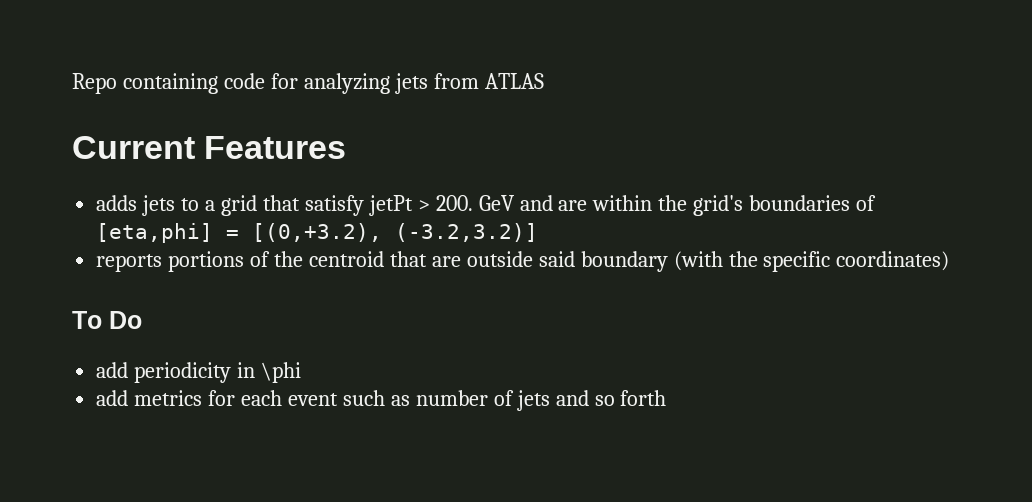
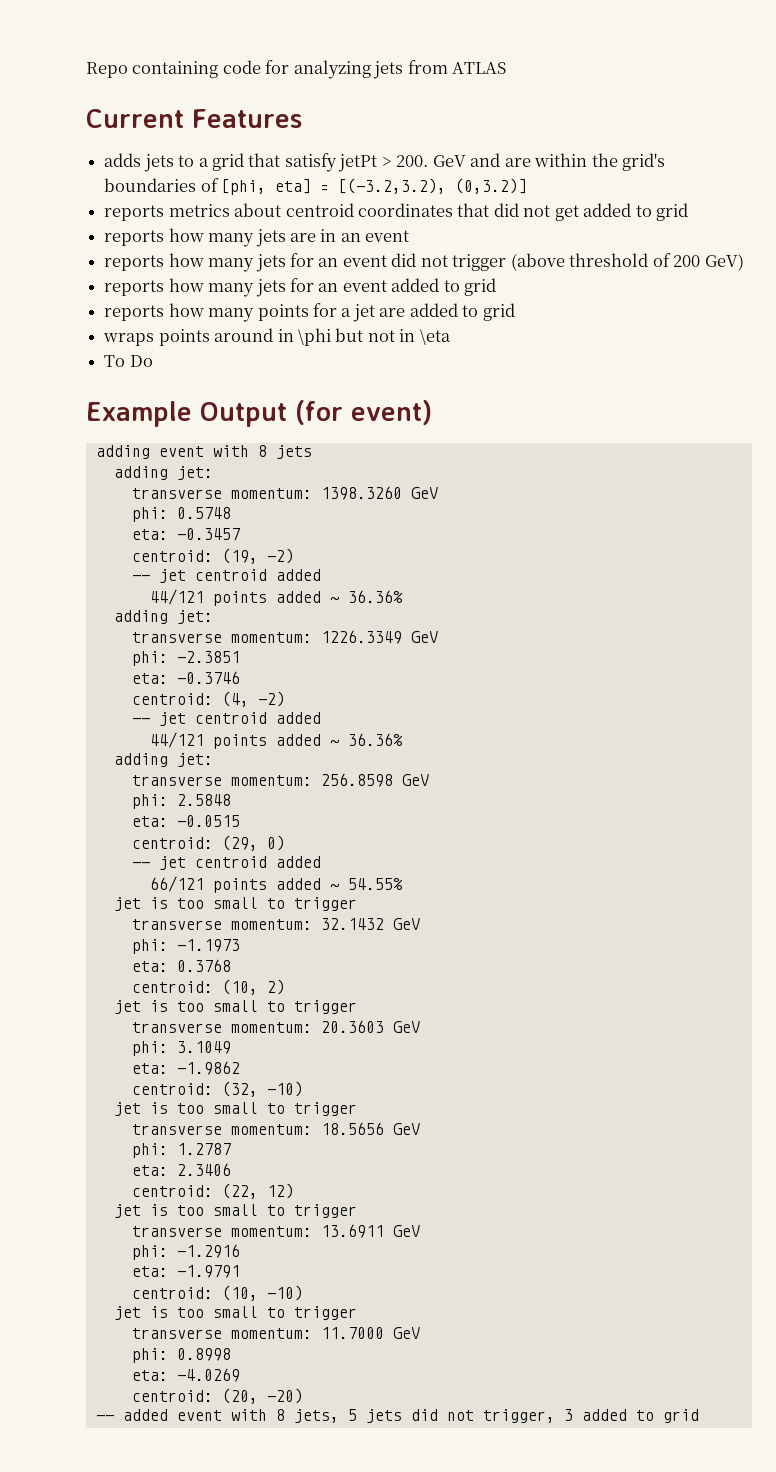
- adds jets to a grid that satisfy jetPt > 200. GeV and are within the grid's boundaries of [eta,phi] = [(0,+3.2), (-3.2,3.2)]
- reports portions of the centroid that are outside said boundary (with the specific coordinates)
+ adds jets to a grid that satisfy jetPt > 200. GeV and are within the grid's boundaries of [phi, eta] = [(-3.2,3.2), (0,3.2)]
+ reports metrics about centroid coordinates that did not get added to grid
+ reports how many jets are in an event
+ reports how many jets for an event did not trigger (above threshold of 200 GeV)
+ reports how many jets for an event added to grid
+ reports how many points for a jet are added to grid
+ wraps points around in \phi but not in \eta
  To Do
- add periodicity in \phi
- add metrics for each event such as number of jets and so forth
+ Example Output (for event)
+ adding event with 8 jets
+ adding jet:
+ transverse momentum: 1398.3260 GeV
+ phi: 0.5748
+ eta: -0.3457
+ centroid: (19, -2)
+ -- jet centroid added
+ 44/121 points added ~ 36.36%
+ adding jet:
+ transverse momentum: 1226.3349 GeV
+ phi: -2.3851
+ eta: -0.3746
+ centroid: (4, -2)
+ -- jet centroid added
+ 44/121 points added ~ 36.36%
+ adding jet:
+ transverse momentum: 256.8598 GeV
+ phi: 2.5848
+ eta: -0.0515
+ centroid: (29, 0)
+ -- jet centroid added
+ 66/121 points added ~ 54.55%
+ jet is too small to trigger
+ transverse momentum: 32.1432 GeV
+ phi: -1.1973
+ eta: 0.3768
+ centroid: (10, 2)
+ jet is too small to trigger
+ transverse momentum: 20.3603 GeV
+ phi: 3.1049
+ eta: -1.9862
+ centroid: (32, -10)
+ jet is too small to trigger
+ transverse momentum: 18.5656 GeV
+ phi: 1.2787
+ eta: 2.3406
+ centroid: (22, 12)
+ jet is too small to trigger
+ transverse momentum: 13.6911 GeV
+ phi: -1.2916
+ eta: -1.9791
+ centroid: (10, -10)
+ jet is too small to trigger
+ transverse momentum: 11.7000 GeV
+ phi: 0.8998
+ eta: -4.0269
+ centroid: (20, -20)
+ -- added event with 8 jets, 5 jets did not trigger, 3 added to grid

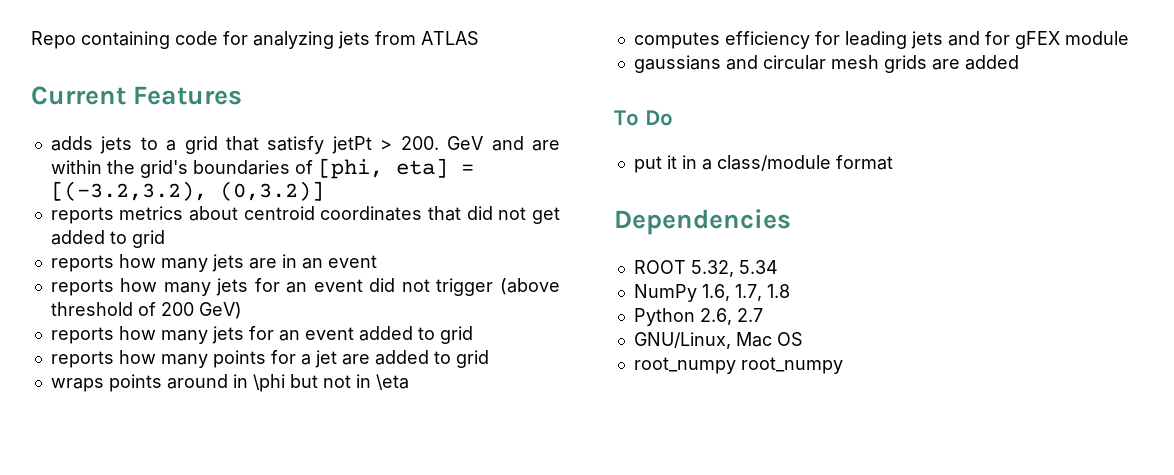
+ computes efficiency for leading jets and for gFEX module
+ gaussians and circular mesh grids are added
  To Do
- Example Output (for event)
- adding event with 8 jets
- adding jet:
- transverse momentum: 1398.3260 GeV
- phi: 0.5748
- eta: -0.3457
- centroid: (19, -2)
- -- jet centroid added
- 44/121 points added ~ 36.36%
- adding jet:
- transverse momentum: 1226.3349 GeV
- phi: -2.3851
- eta: -0.3746
- centroid: (4, -2)
- -- jet centroid added
- 44/121 points added ~ 36.36%
- adding jet:
- transverse momentum: 256.8598 GeV
- phi: 2.5848
- eta: -0.0515
- centroid: (29, 0)
- -- jet centroid added
- 66/121 points added ~ 54.55%
- jet is too small to trigger
- transverse momentum: 32.1432 GeV
- phi: -1.1973
- eta: 0.3768
- centroid: (10, 2)
- jet is too small to trigger
- transverse momentum: 20.3603 GeV
- phi: 3.1049
- eta: -1.9862
- centroid: (32, -10)
- jet is too small to trigger
- transverse momentum: 18.5656 GeV
- phi: 1.2787
- eta: 2.3406
- centroid: (22, 12)
- jet is too small to trigger
- transverse momentum: 13.6911 GeV
- phi: -1.2916
- eta: -1.9791
- centroid: (10, -10)
- jet is too small to trigger
- transverse momentum: 11.7000 GeV
- phi: 0.8998
- eta: -4.0269
- centroid: (20, -20)
- -- added event with 8 jets, 5 jets did not trigger, 3 added to grid
+ put it in a class/module format
+ Dependencies
+ ROOT 5.32, 5.34
+ NumPy 1.6, 1.7, 1.8
+ Python 2.6, 2.7
+ GNU/Linux, Mac OS
+ root_numpy root_numpy

